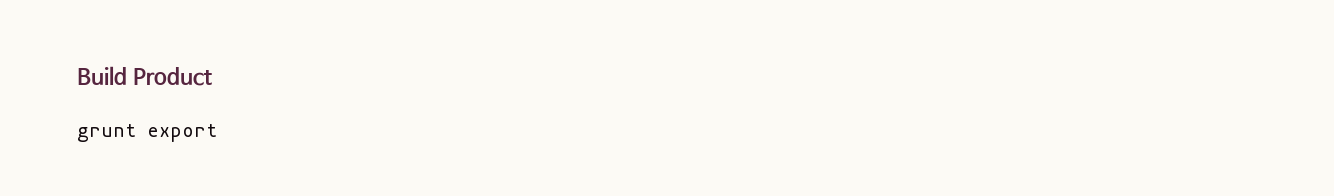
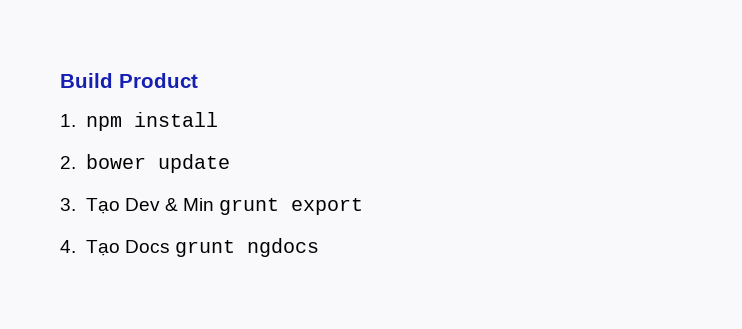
- grunt export
+ 1. npm install
+ 2. bower update
+ 3. Tạo Dev & Min grunt export
+ 4. Tạo Docs grunt ngdocs

